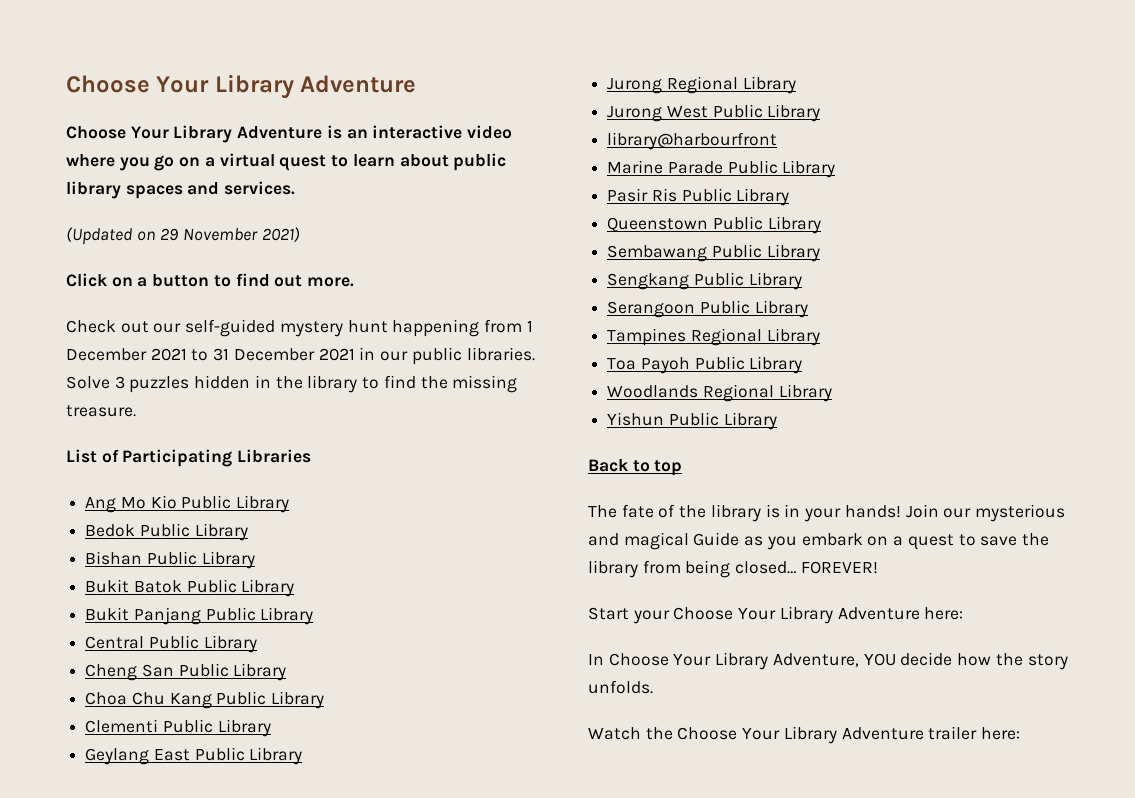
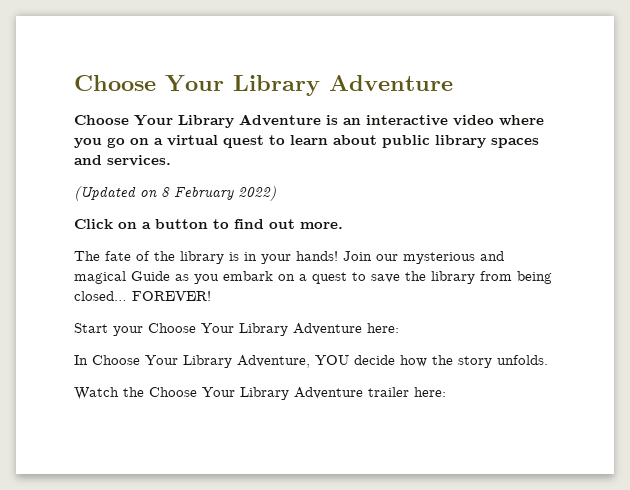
- (Updated on 29 November 2021)
+ (Updated on 8 February 2022)
- Check out our self-guided mystery hunt happening from 1 December 2021 to 31 December 2021 in our public libraries. Solve 3 puzzles hidden in the library to find the missing treasure.
- List of Participating Libraries
- Ang Mo Kio Public Library
- Bedok Public Library
- Bishan Public Library
- Bukit Batok Public Library
- Bukit Panjang Public Library
- Central Public Library
- Cheng San Public Library
- Choa Chu Kang Public Library
- Clementi Public Library
- Geylang East Public Library
- Jurong Regional Library
- Jurong West Public Library
- library@harbourfront
- Marine Parade Public Library
- Pasir Ris Public Library
- Queenstown Public Library
- Sembawang Public Library
- Sengkang Public Library
- Serangoon Public Library
- Tampines Regional Library
- Toa Payoh Public Library
- Woodlands Regional Library
- Yishun Public Library
- Back to top

